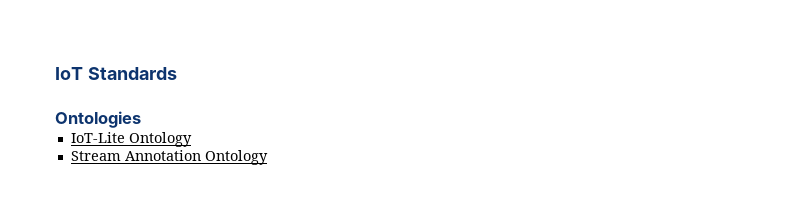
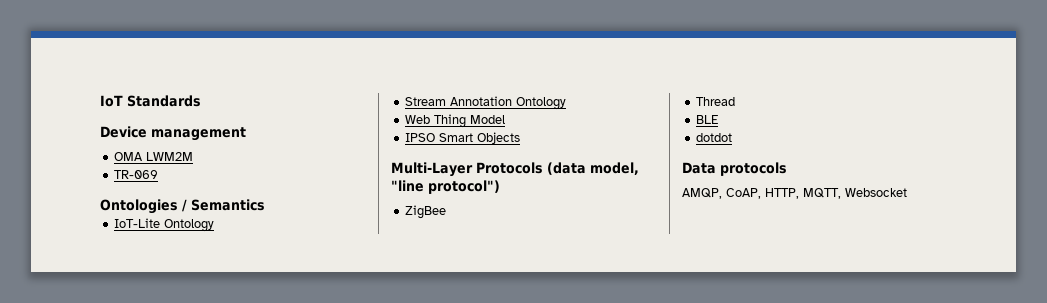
+ Device management
+ OMA LWM2M
+ TR-069
- Ontologies
+ Ontologies / Semantics
+ Web Thing Model
+ IPSO Smart Objects
+ Multi-Layer Protocols (data model, "line protocol")
+ ZigBee
+ Thread
+ BLE
+ dotdot
+ Data protocols
+ AMQP, CoAP, HTTP, MQTT, Websocket

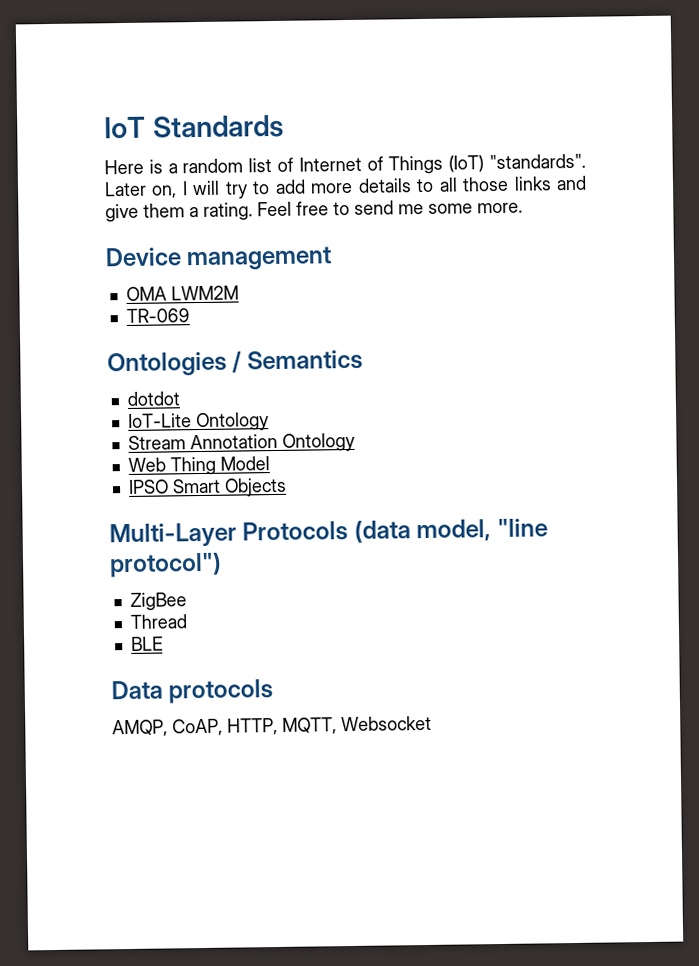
+ Here is a random list of Internet of Things (IoT) "standards". Later on, I will try to add more details to all those links and give them a rating. Feel free to send me some more.
+ dotdot
- dotdot

